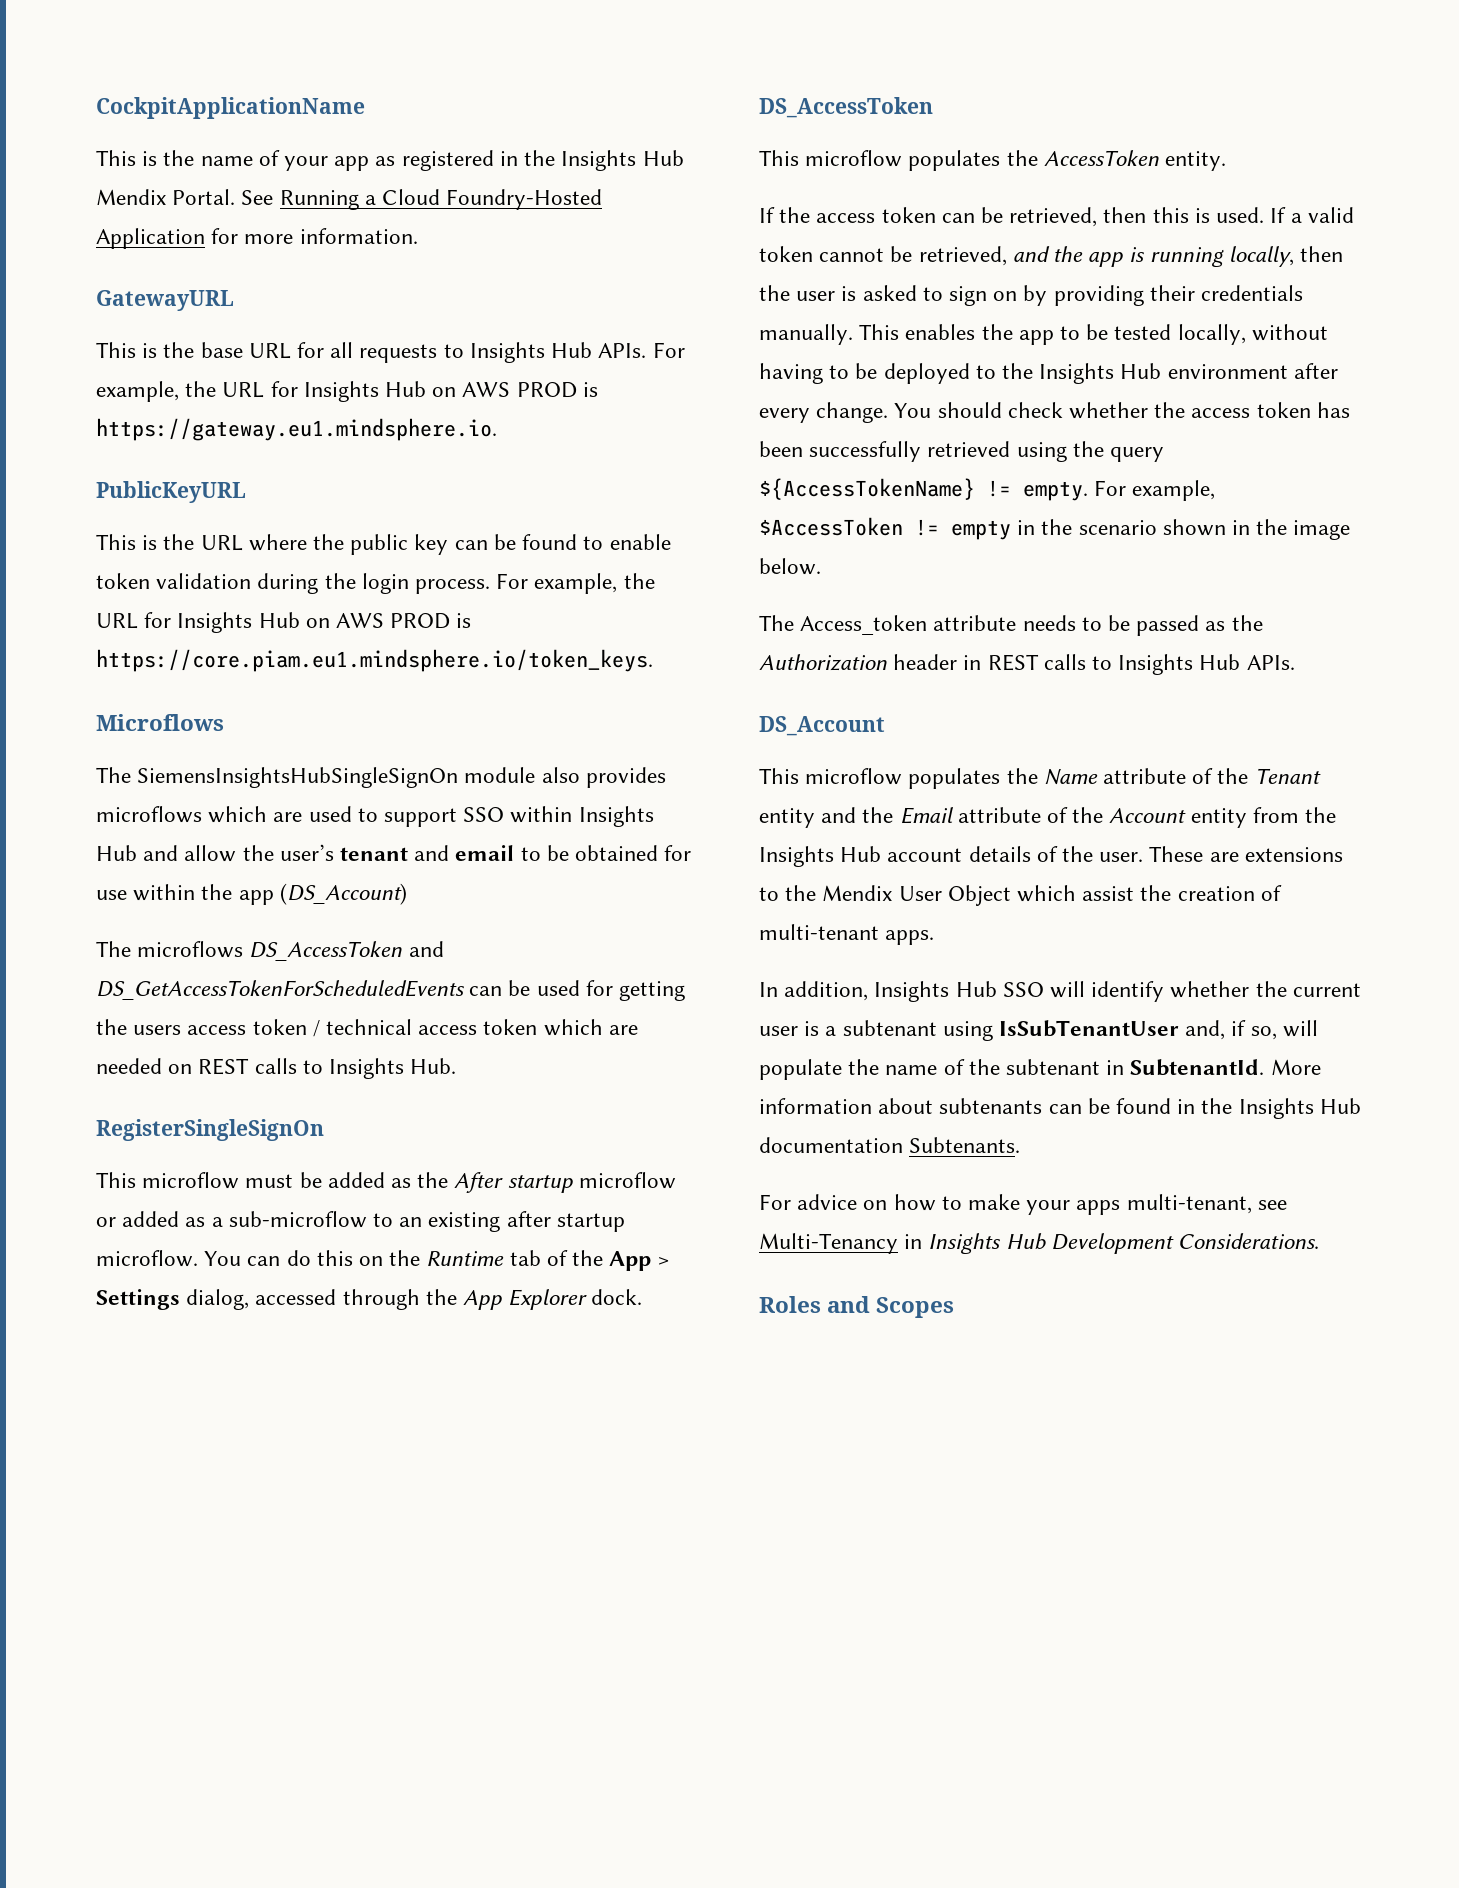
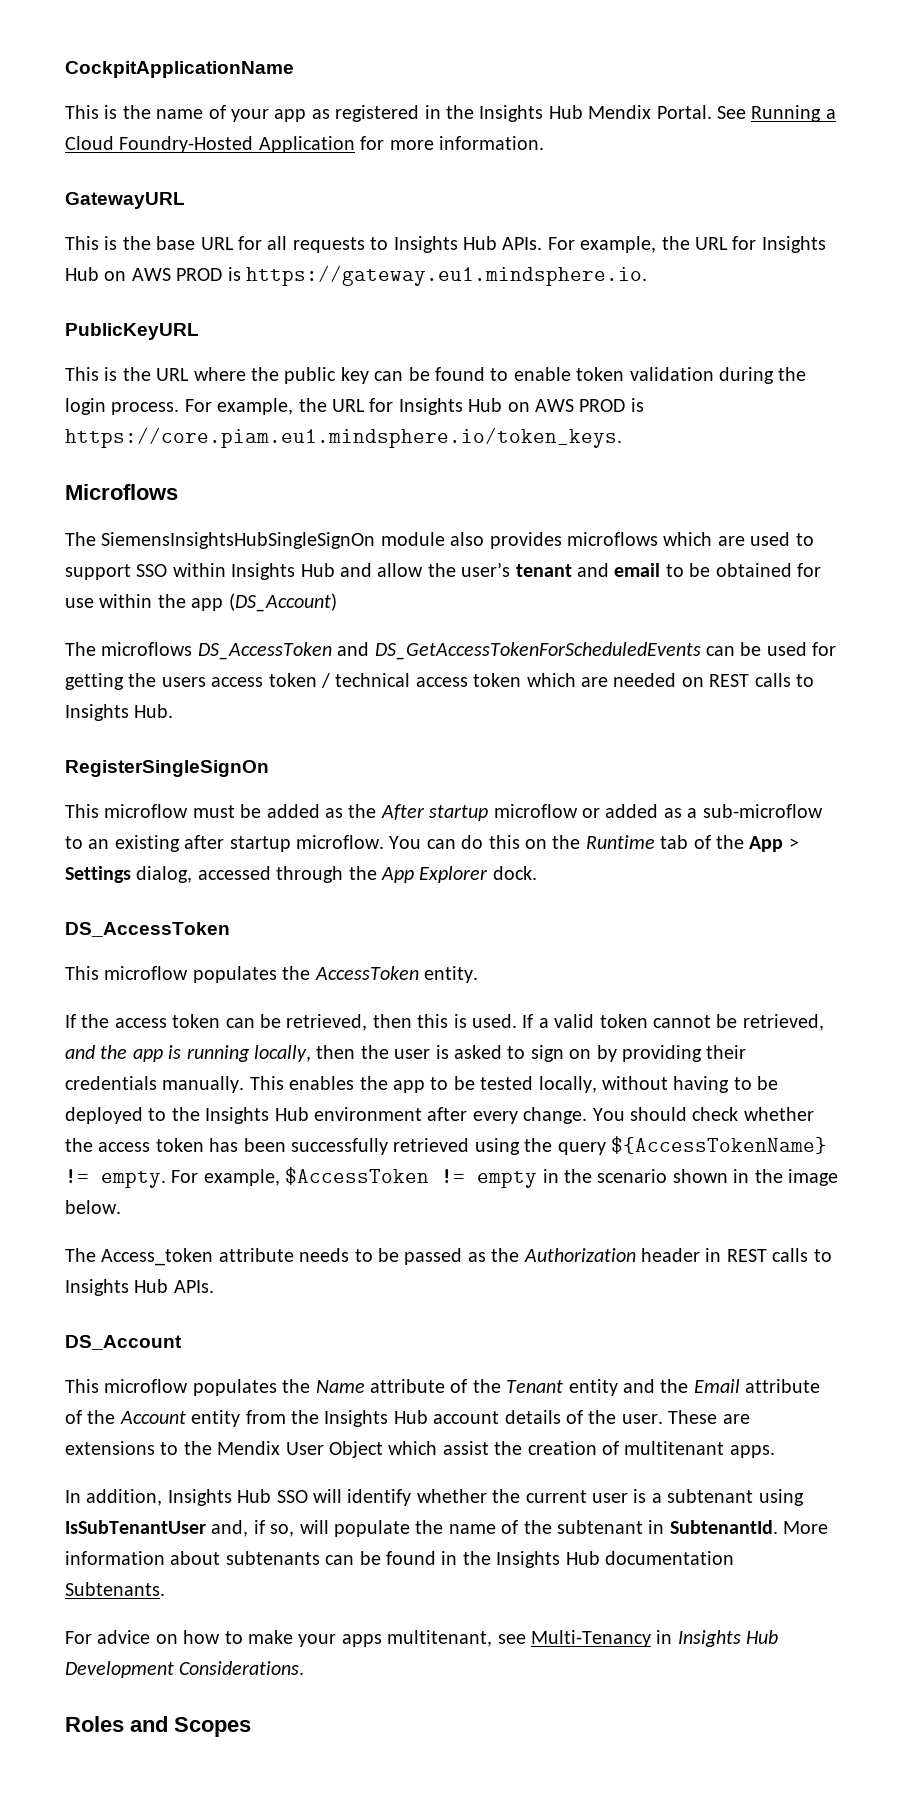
- These are extensions to the Mendix User Object which assist the creation of multi-tenant apps.
+ These are extensions to the Mendix User Object which assist the creation of multitenant apps.
- For advice on how to make your apps multi-tenant, see Multi-Tenancy in Insights Hub Development Considerations.
+ For advice on how to make your apps multitenant, see Multi-Tenancy in Insights Hub Development Considerations.

